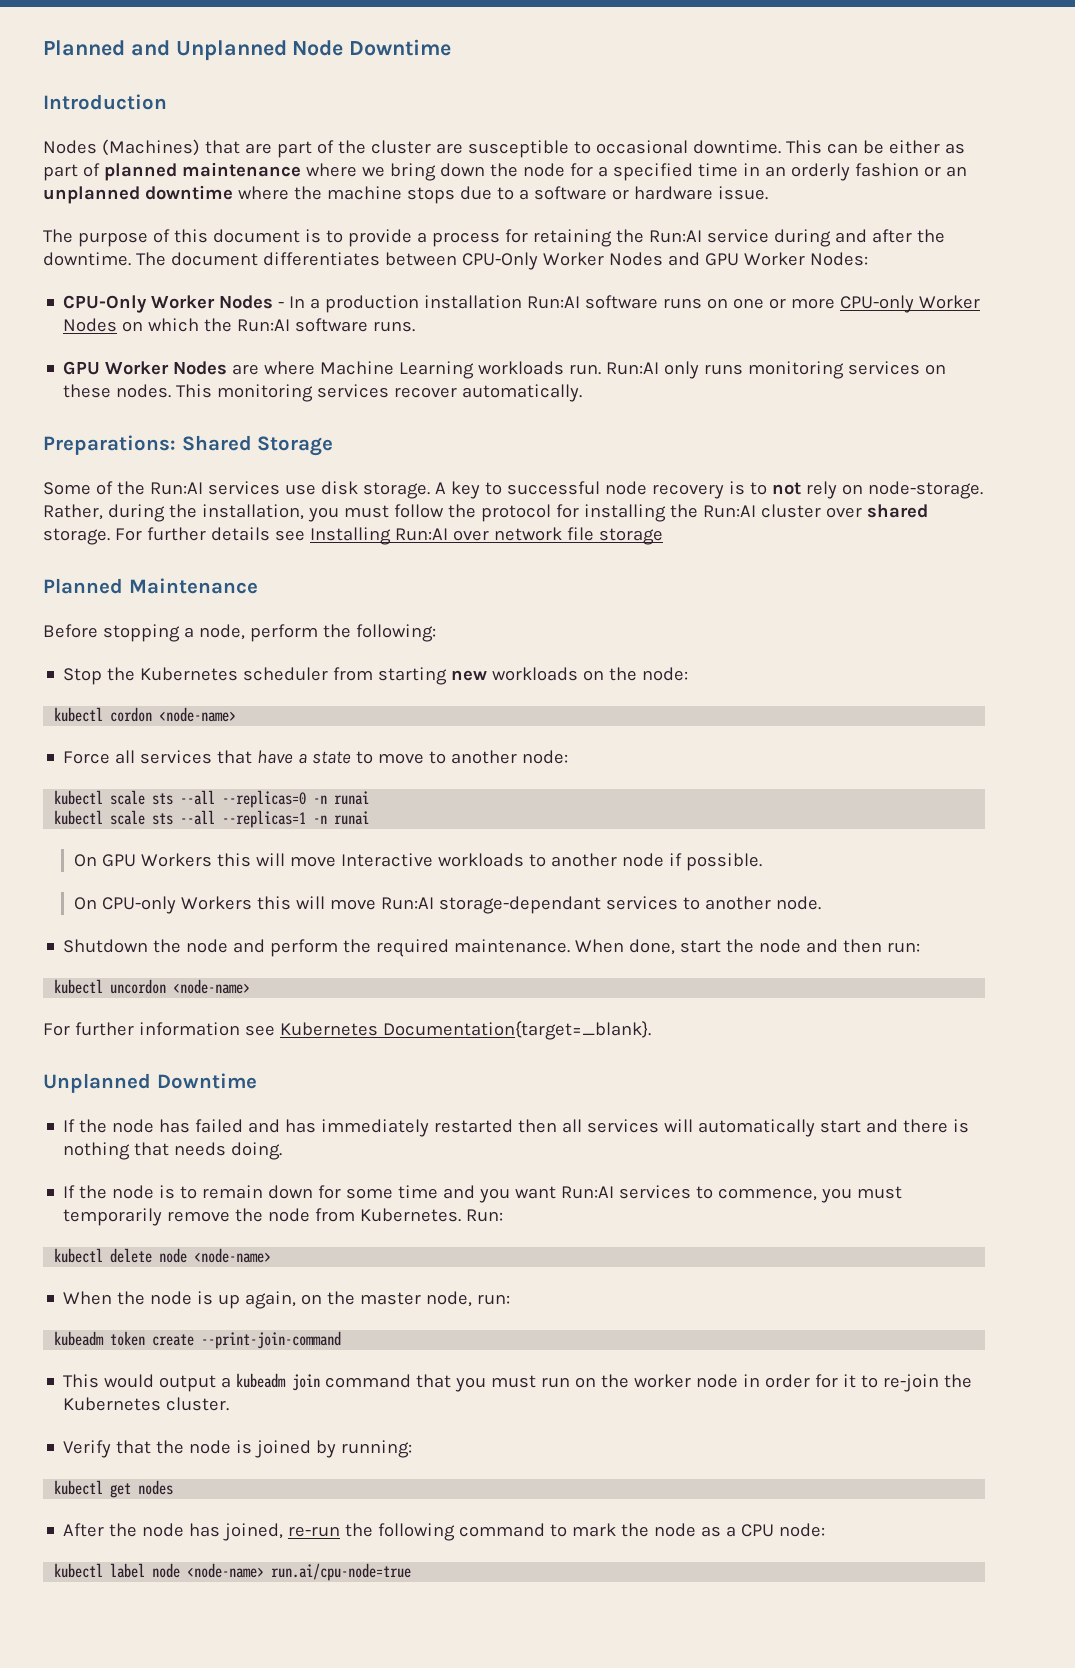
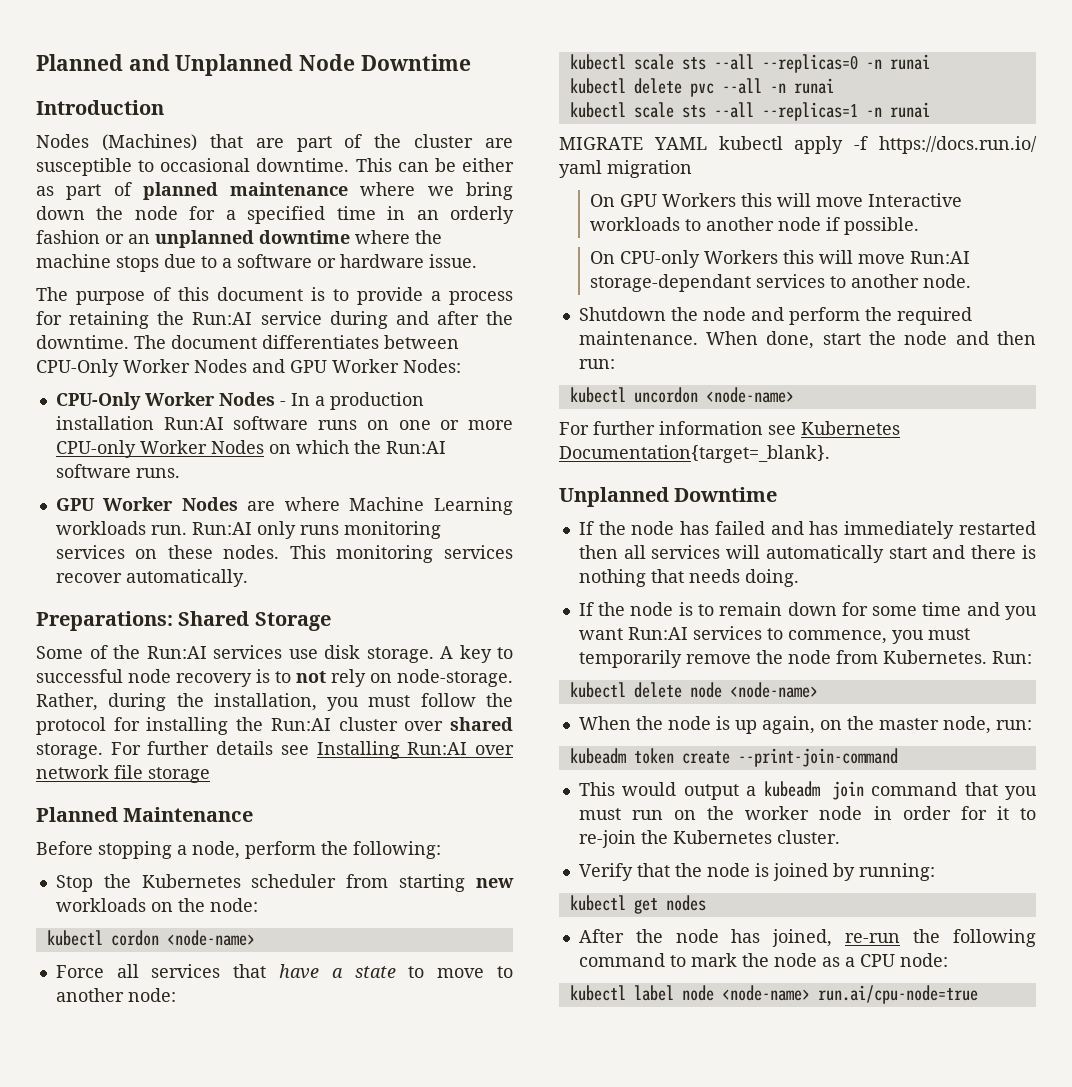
+ kubectl delete pvc --all -n runai
+ MIGRATE YAML kubectl apply -f https://docs.run.io/ yaml migration

